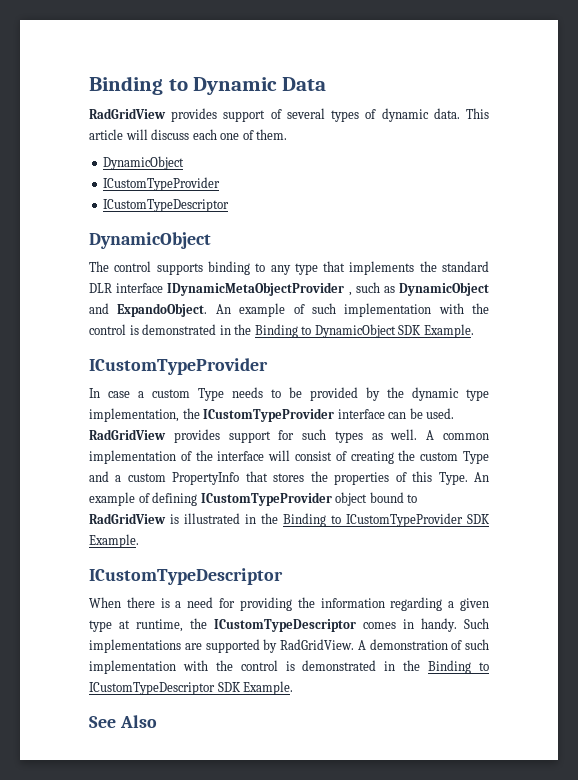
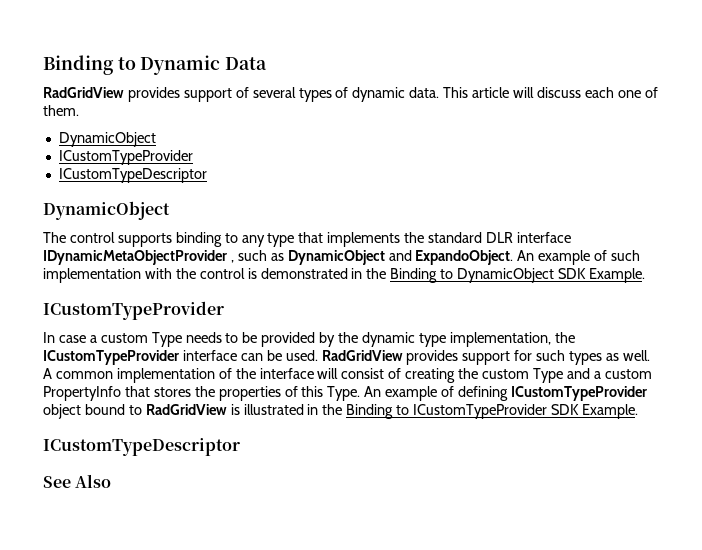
- When there is a need for providing the information regarding a given type at runtime, the ICustomTypeDescriptor comes in handy. Such implementations are supported by RadGridView. A demonstration of such implementation with the control is demonstrated in the Binding to ICustomTypeDescriptor SDK Example.

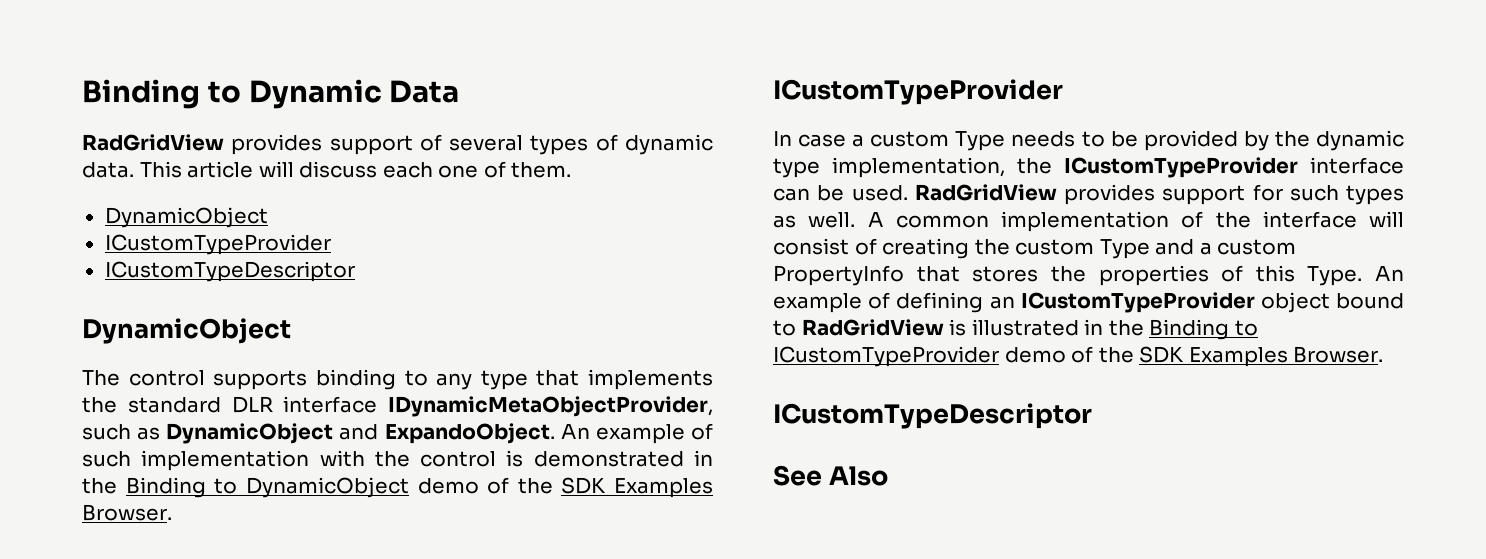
- The control supports binding to any type that implements the standard DLR interface IDynamicMetaObjectProvider , such as DynamicObject and ExpandoObject.
+ The control supports binding to any type that implements the standard DLR interface IDynamicMetaObjectProvider, such as DynamicObject and ExpandoObject.
- An example of such implementation with the control is demonstrated in the Binding to DynamicObject SDK Example.
+ An example of such implementation with the control is demonstrated in the Binding to DynamicObject demo of the SDK Examples Browser.
- An example of defining ICustomTypeProvider object bound to RadGridView is illustrated in the Binding to ICustomTypeProvider SDK Example.
+ An example of defining an ICustomTypeProvider object bound to RadGridView is illustrated in the Binding to ICustomTypeProvider demo of the SDK Examples Browser.

